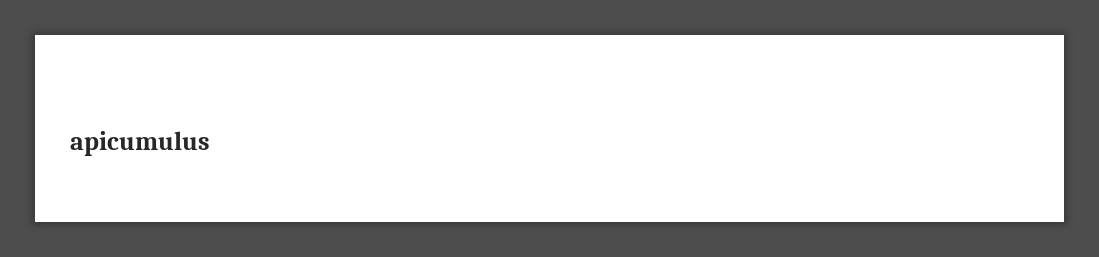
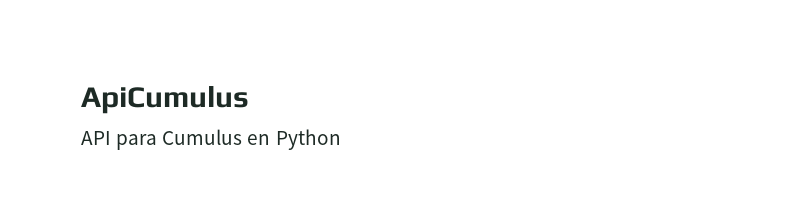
- apicumulus
+ ApiCumulus
+ API para Cumulus en Python

